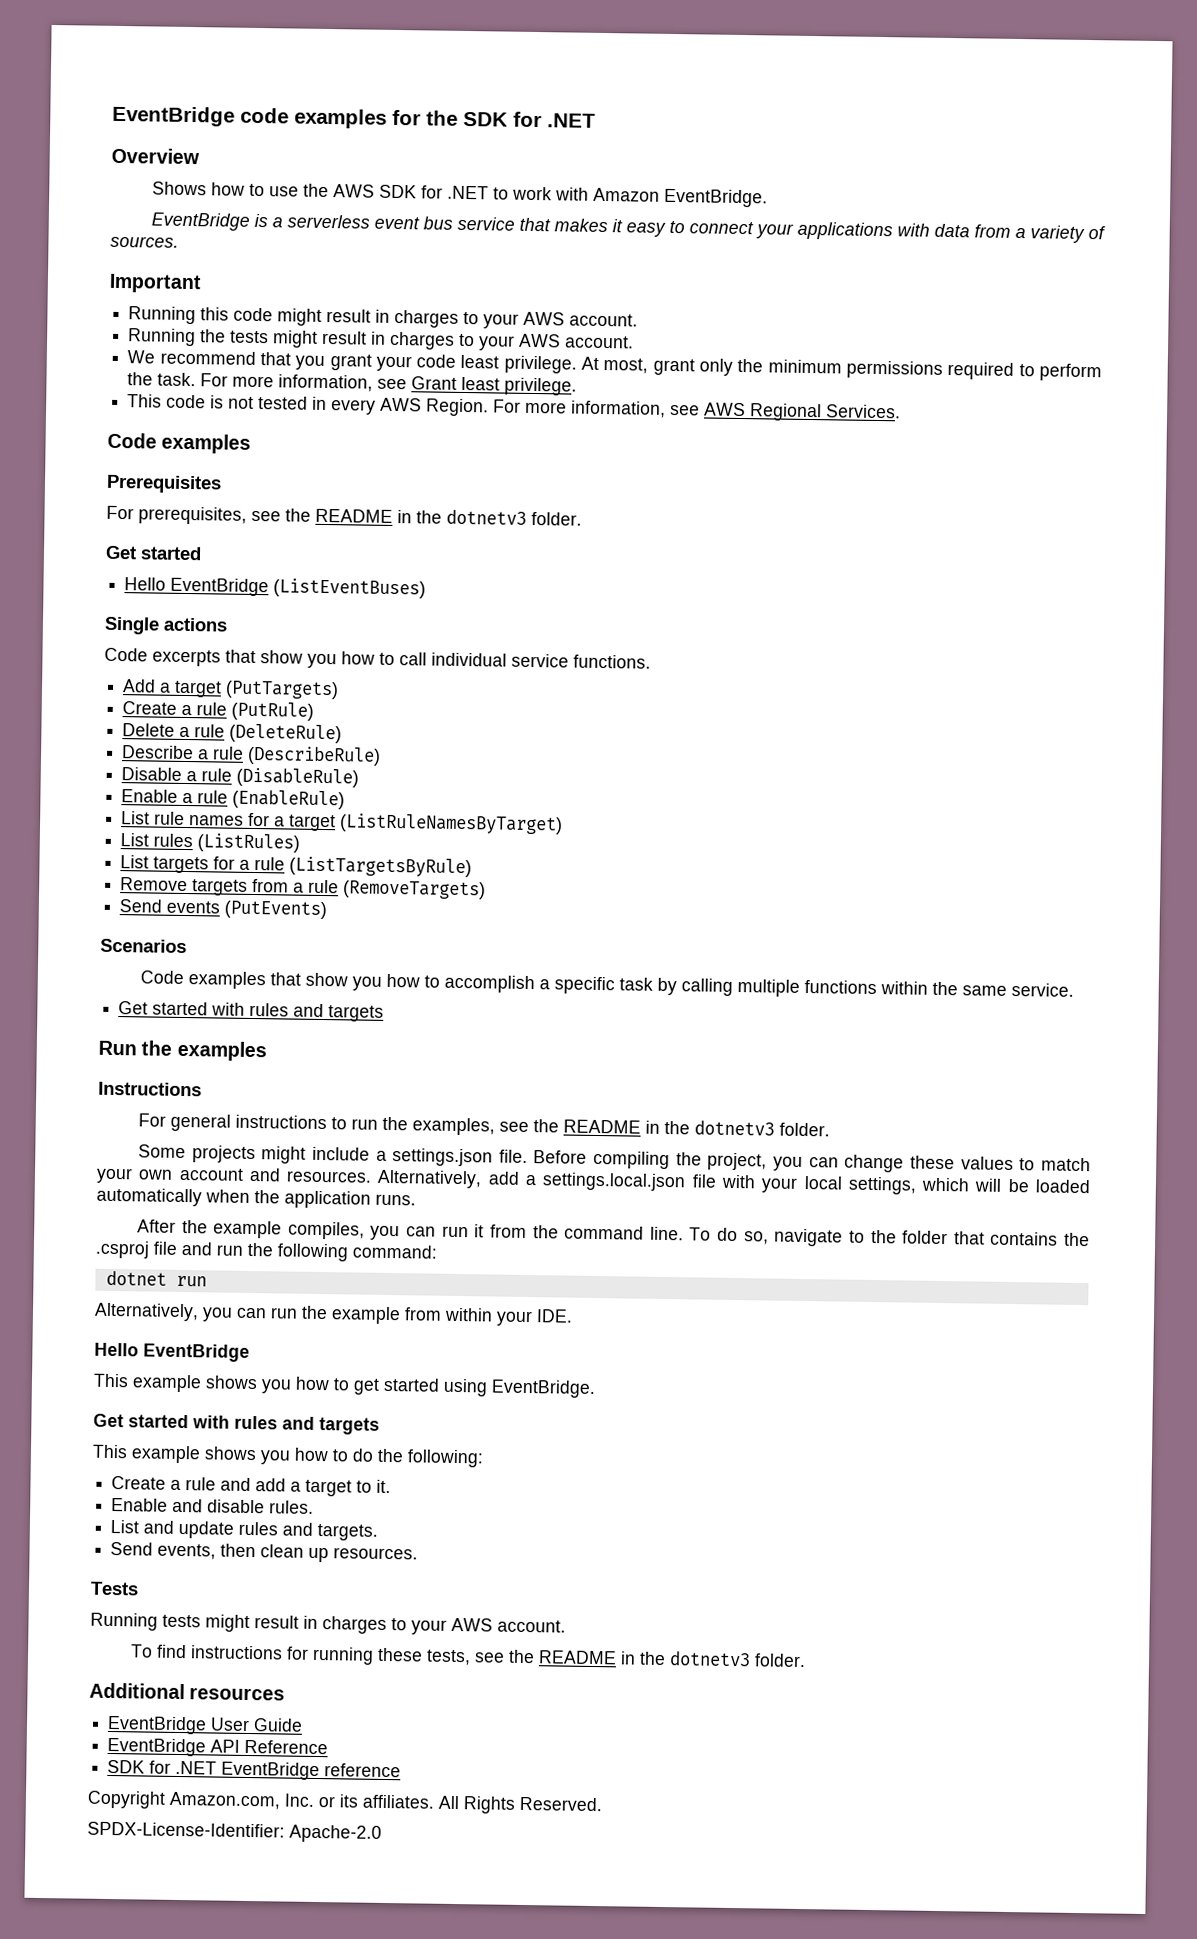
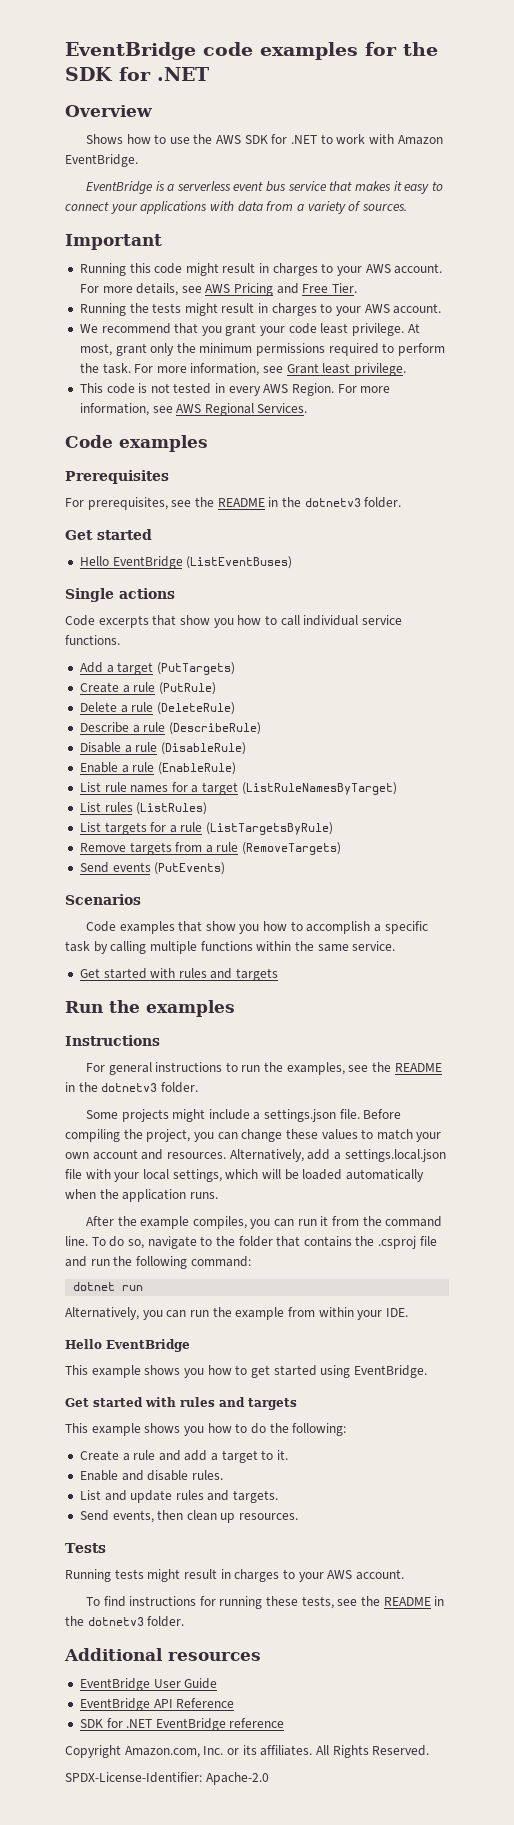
+ For more details, see AWS Pricing and Free Tier.

